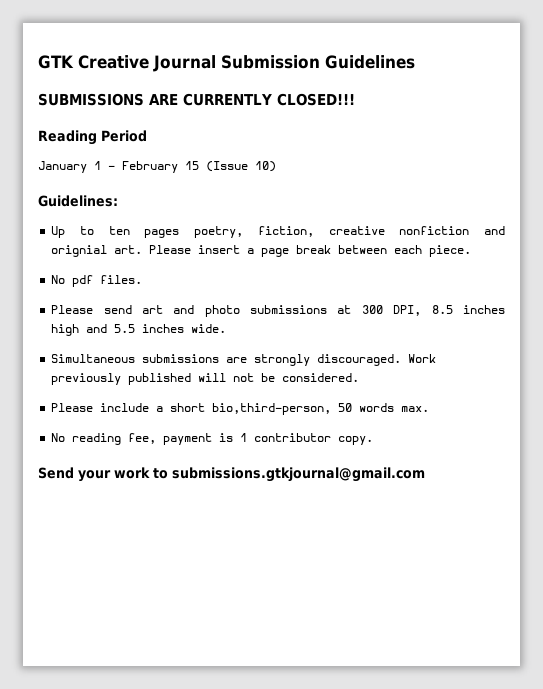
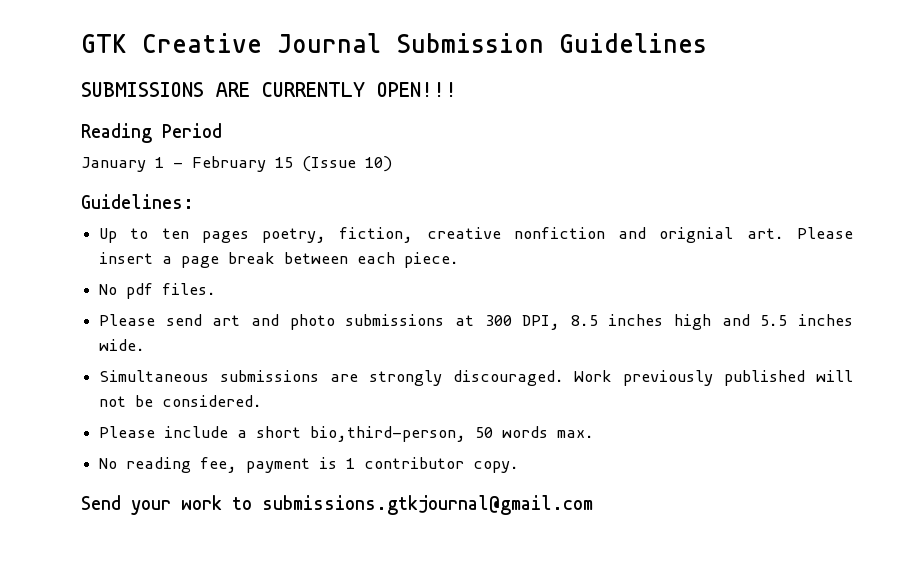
- SUBMISSIONS ARE CURRENTLY CLOSED!!!
+ SUBMISSIONS ARE CURRENTLY OPEN!!!

